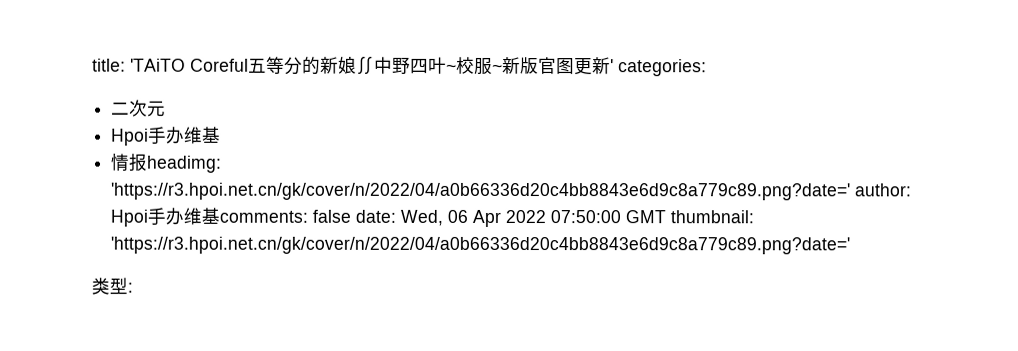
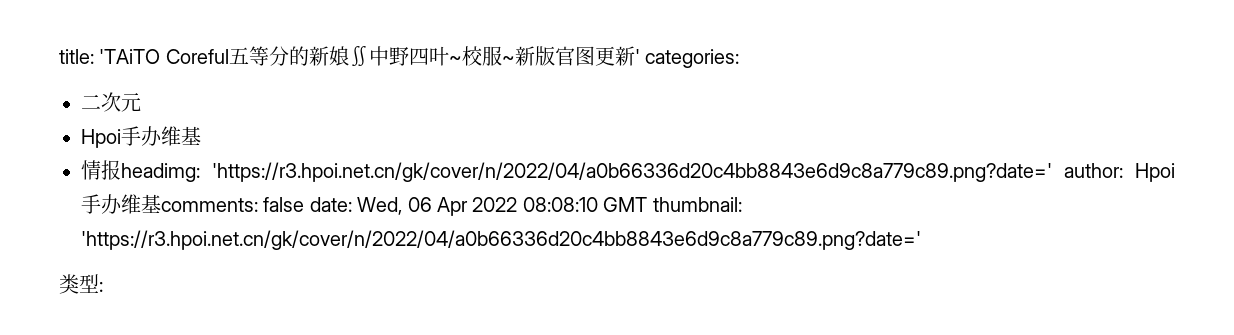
- 情报headimg: 'https://r3.hpoi.net.cn/gk/cover/n/2022/04/a0b66336d20c4bb8843e6d9c8a779c89.png?date=' author: Hpoi手办维基comments: false date: Wed, 06 Apr 2022 07:50:00 GMT thumbnail: 'https://r3.hpoi.net.cn/gk/cover/n/2022/04/a0b66336d20c4bb8843e6d9c8a779c89.png?date='
+ 情报headimg: 'https://r3.hpoi.net.cn/gk/cover/n/2022/04/a0b66336d20c4bb8843e6d9c8a779c89.png?date=' author: Hpoi手办维基comments: false date: Wed, 06 Apr 2022 08:08:10 GMT thumbnail: 'https://r3.hpoi.net.cn/gk/cover/n/2022/04/a0b66336d20c4bb8843e6d9c8a779c89.png?date='

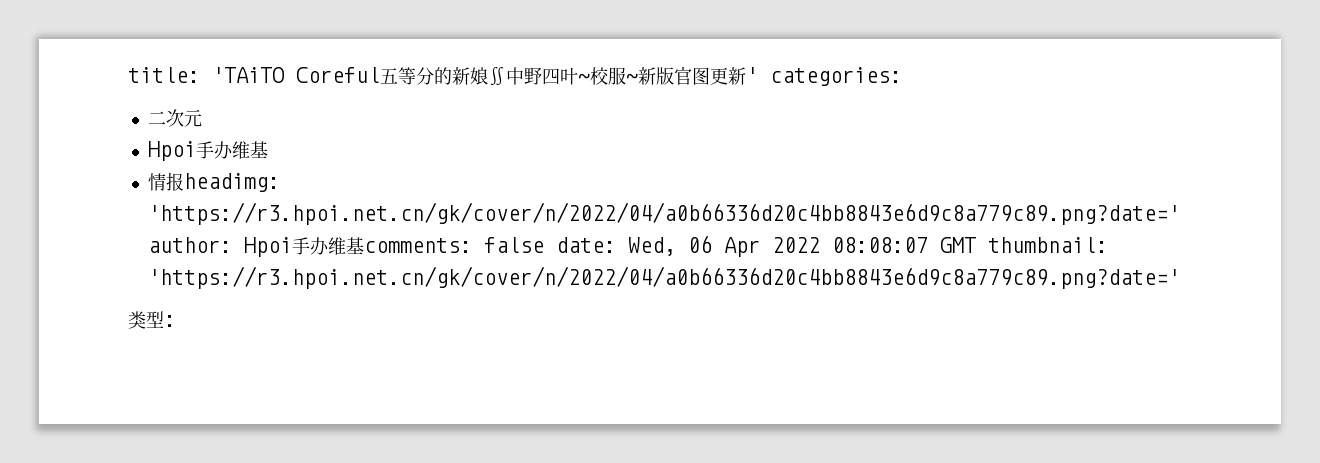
- 情报headimg: 'https://r3.hpoi.net.cn/gk/cover/n/2022/04/a0b66336d20c4bb8843e6d9c8a779c89.png?date=' author: Hpoi手办维基comments: false date: Wed, 06 Apr 2022 08:08:10 GMT thumbnail: 'https://r3.hpoi.net.cn/gk/cover/n/2022/04/a0b66336d20c4bb8843e6d9c8a779c89.png?date='
+ 情报headimg: 'https://r3.hpoi.net.cn/gk/cover/n/2022/04/a0b66336d20c4bb8843e6d9c8a779c89.png?date=' author: Hpoi手办维基comments: false date: Wed, 06 Apr 2022 08:08:07 GMT thumbnail: 'https://r3.hpoi.net.cn/gk/cover/n/2022/04/a0b66336d20c4bb8843e6d9c8a779c89.png?date='

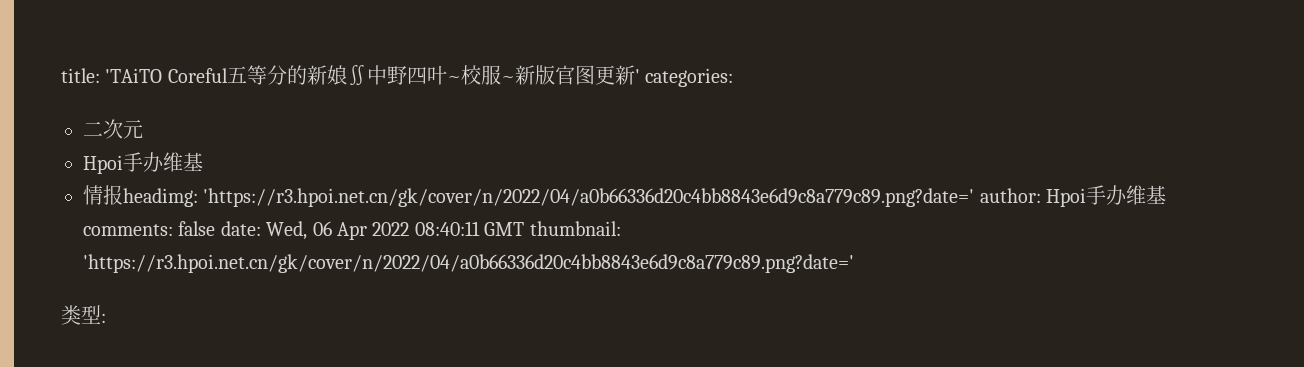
- 情报headimg: 'https://r3.hpoi.net.cn/gk/cover/n/2022/04/a0b66336d20c4bb8843e6d9c8a779c89.png?date=' author: Hpoi手办维基comments: false date: Wed, 06 Apr 2022 08:08:07 GMT thumbnail: 'https://r3.hpoi.net.cn/gk/cover/n/2022/04/a0b66336d20c4bb8843e6d9c8a779c89.png?date='
+ 情报headimg: 'https://r3.hpoi.net.cn/gk/cover/n/2022/04/a0b66336d20c4bb8843e6d9c8a779c89.png?date=' author: Hpoi手办维基comments: false date: Wed, 06 Apr 2022 08:40:11 GMT thumbnail: 'https://r3.hpoi.net.cn/gk/cover/n/2022/04/a0b66336d20c4bb8843e6d9c8a779c89.png?date='

